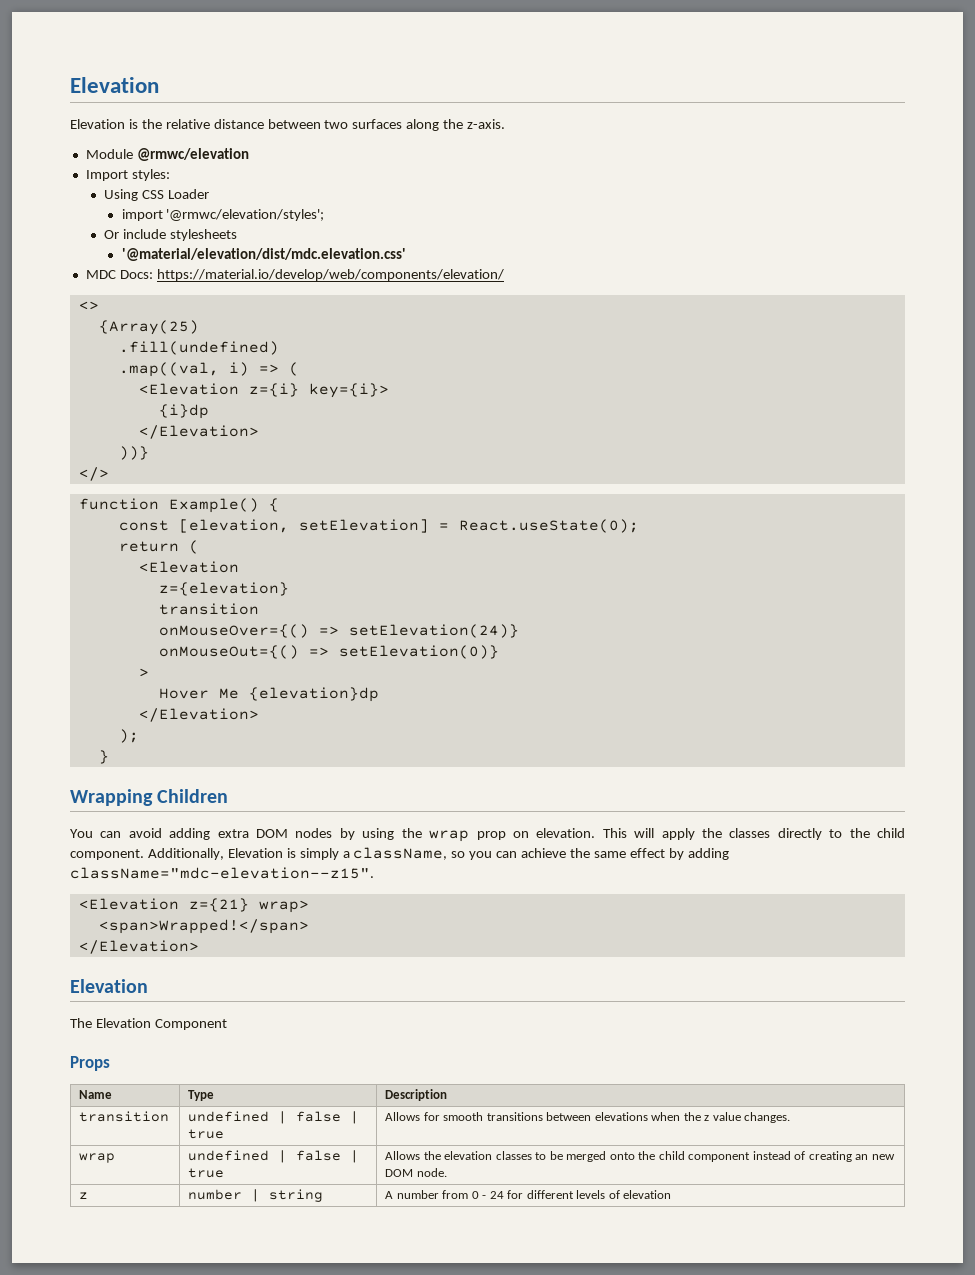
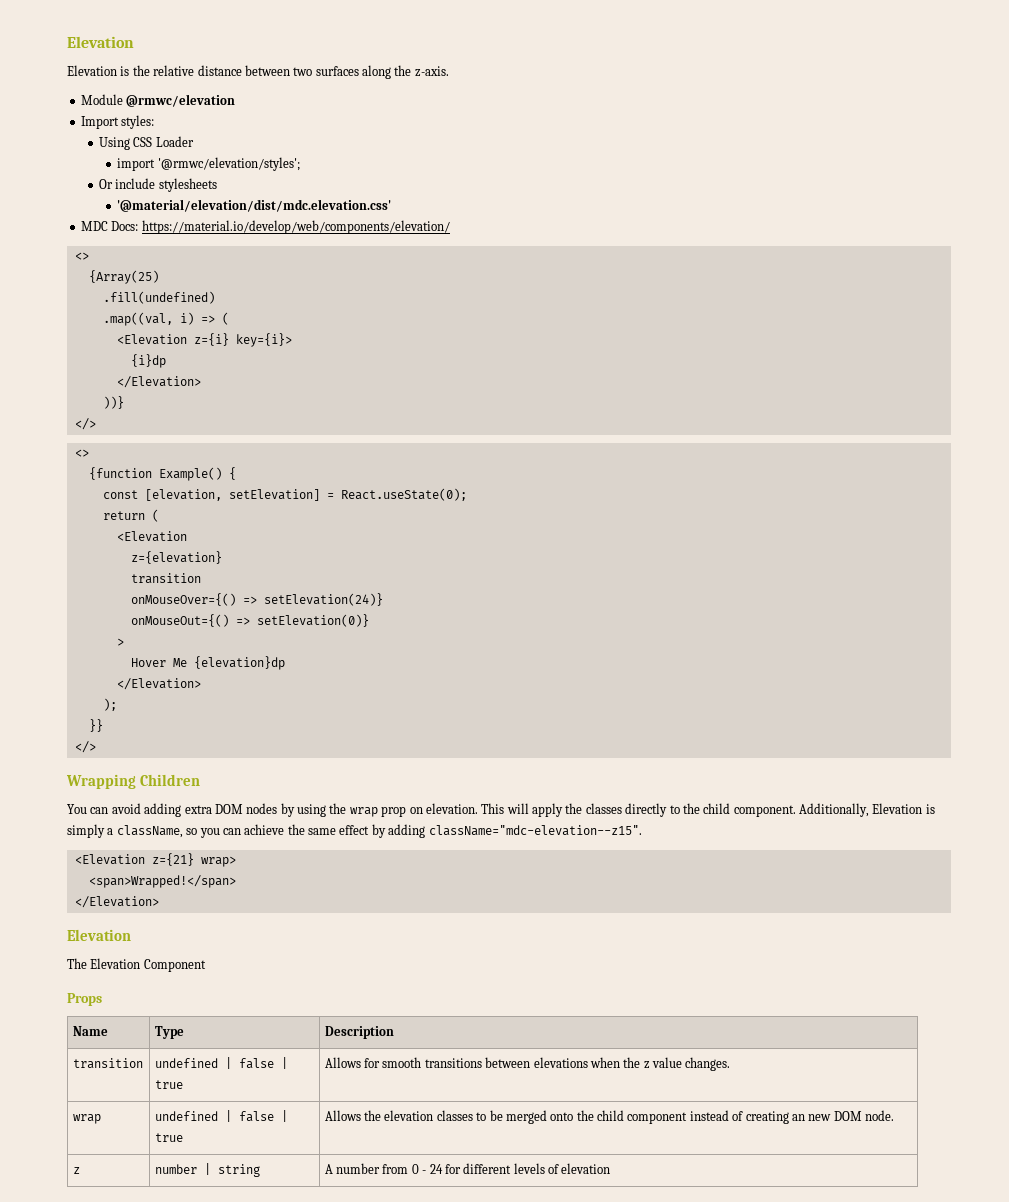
  ))}
  </>
- function Example() {
+ <>
+ {function Example() {
- }
+ }}
+ </>

